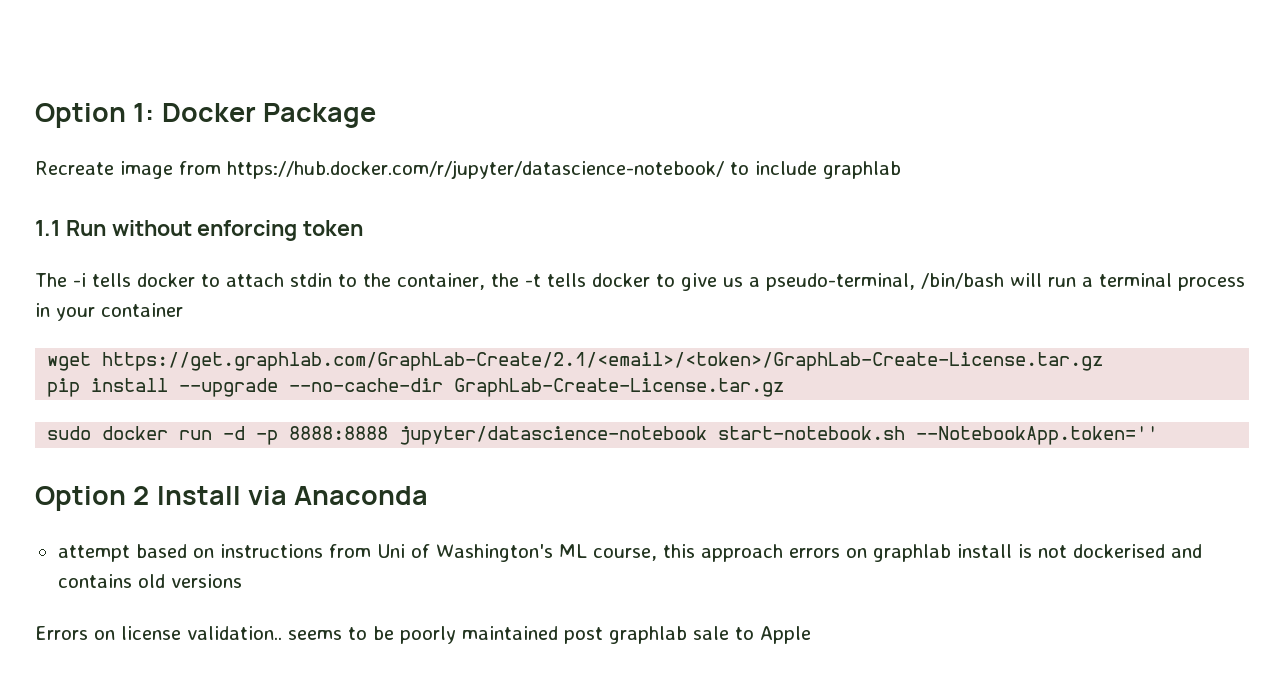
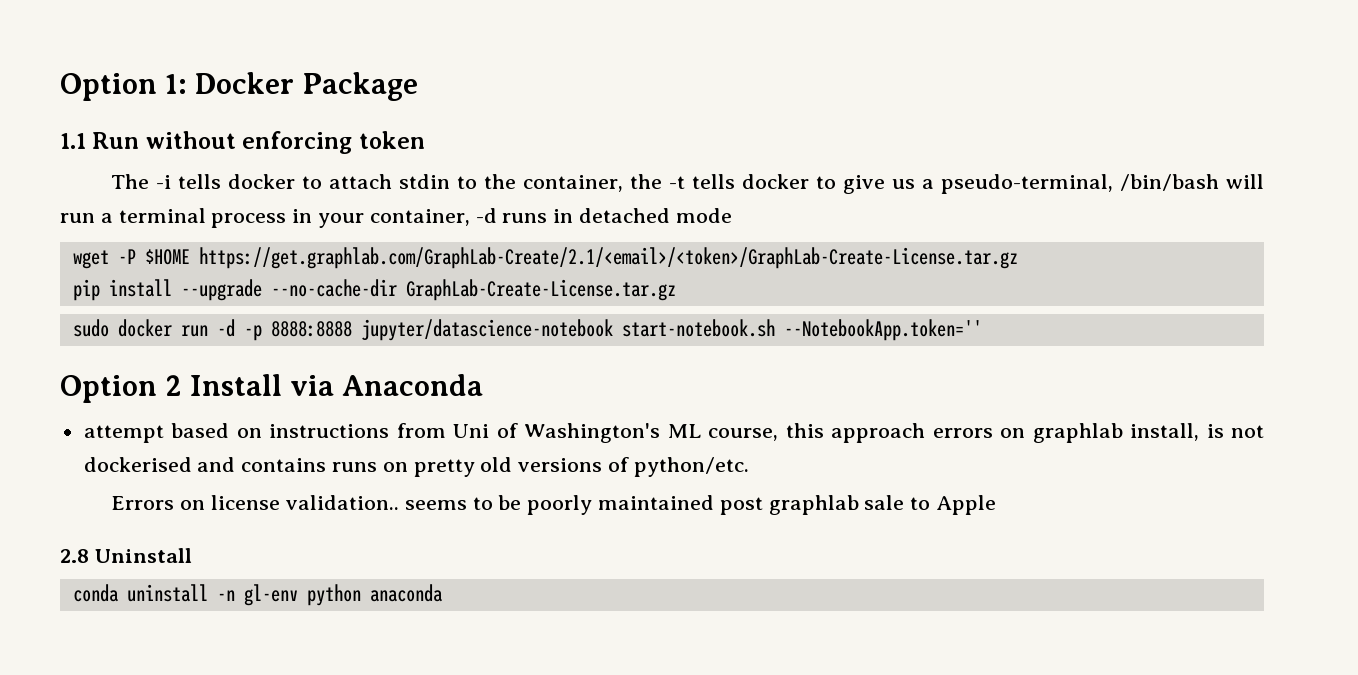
- Recreate image from https://hub.docker.com/r/jupyter/datascience-notebook/ to include graphlab
- The -i tells docker to attach stdin to the container, the -t tells docker to give us a pseudo-terminal, /bin/bash will run a terminal process in your container
+ The -i tells docker to attach stdin to the container, the -t tells docker to give us a pseudo-terminal, /bin/bash will run a terminal process in your container, -d runs in detached mode
- wget https://get.graphlab.com/GraphLab-Create/2.1/<email>/<token>/GraphLab-Create-License.tar.gz
+ wget -P $HOME https://get.graphlab.com/GraphLab-Create/2.1/<email>/<token>/GraphLab-Create-License.tar.gz
- attempt based on instructions from Uni of Washington's ML course, this approach errors on graphlab install is not dockerised and contains old versions
+ attempt based on instructions from Uni of Washington's ML course, this approach errors on graphlab install, is not dockerised and contains runs on pretty old versions of python/etc.
+ 2.8 Uninstall
+ conda uninstall -n gl-env python anaconda

